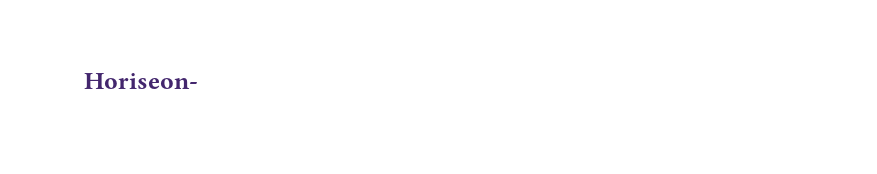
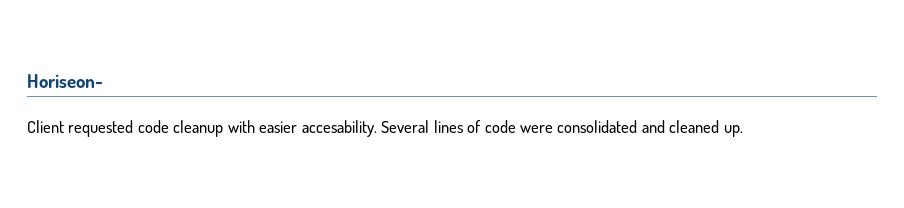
+ Client requested code cleanup with easier accesability. Several lines of code were consolidated and cleaned up.

